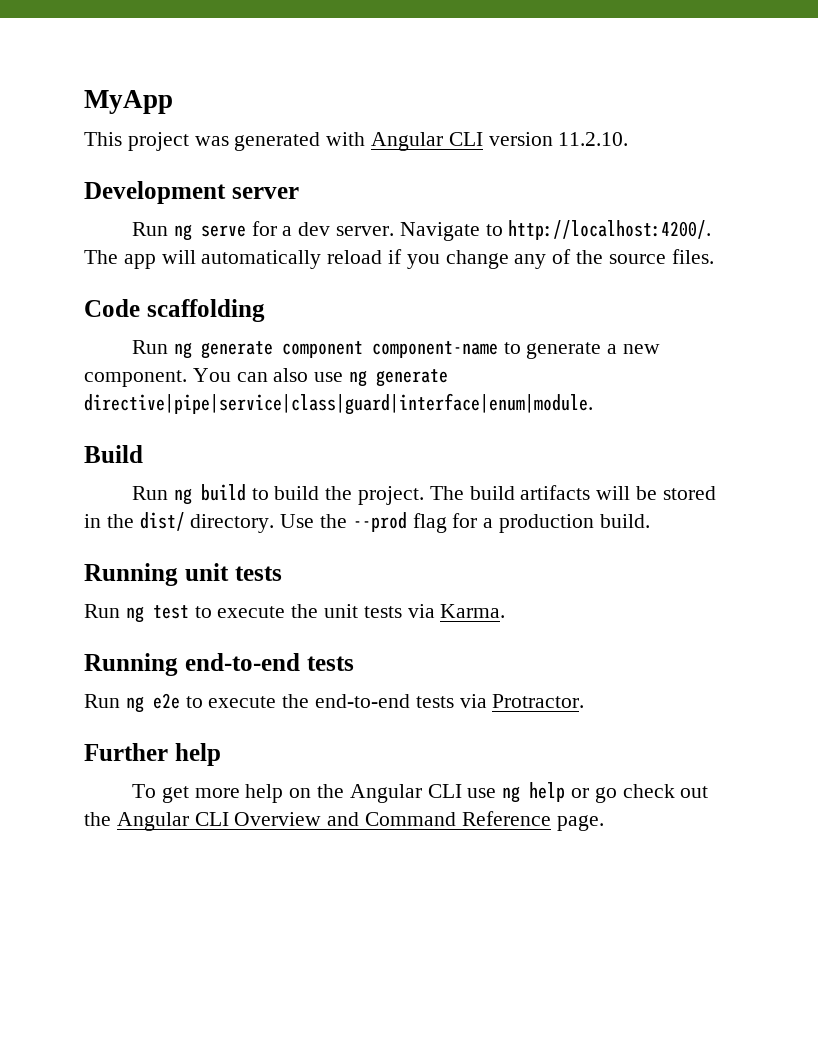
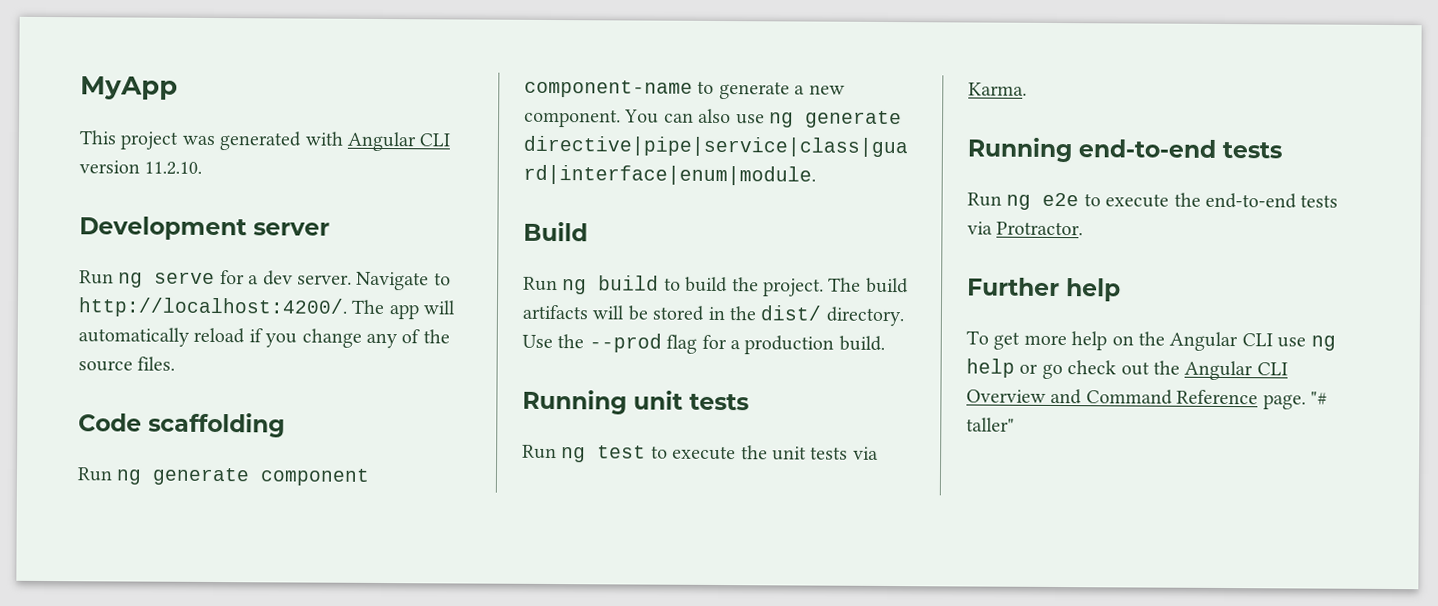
+ "# taller"

